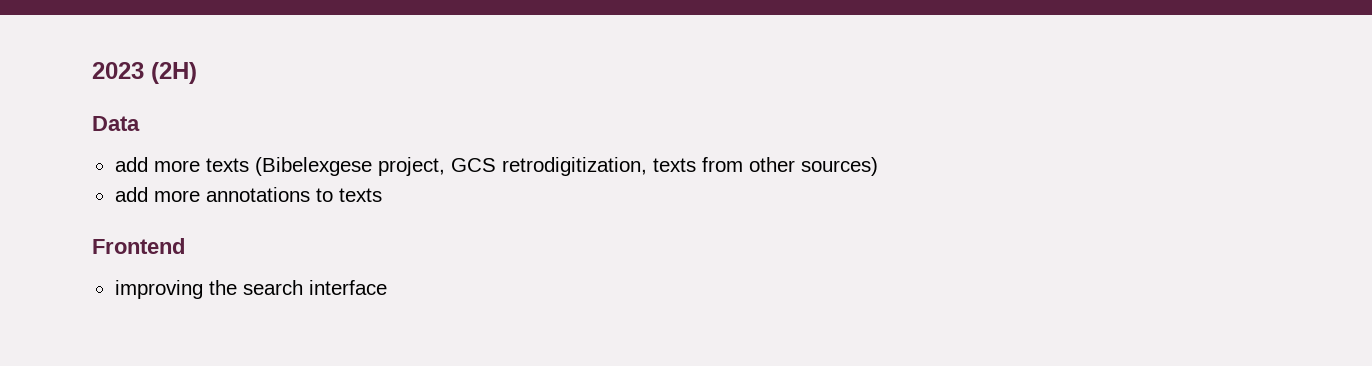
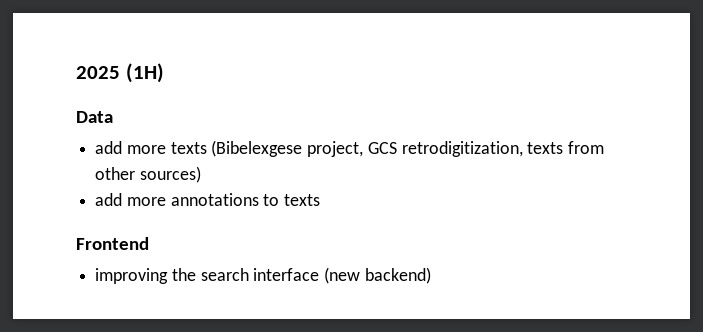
- 2023 (2H)
+ 2025 (1H)
- improving the search interface
+ improving the search interface (new backend)

